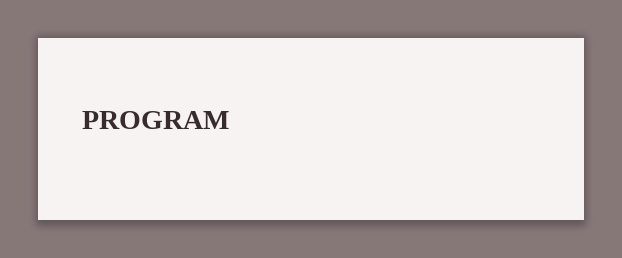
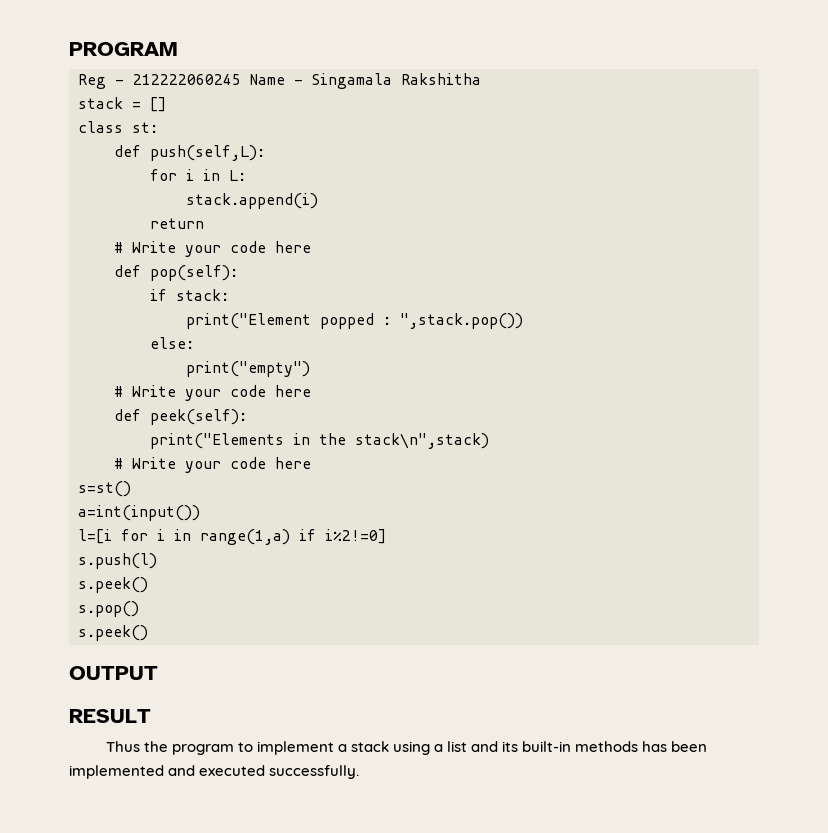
+ Reg - 212222060245 Name - Singamala Rakshitha
+ stack = []
+ class st:
+ def push(self,L):
+ for i in L:
+ stack.append(i)
+ return
+ # Write your code here
+ def pop(self):
+ if stack:
+ print("Element popped : ",stack.pop())
+ else:
+ print("empty")
+ # Write your code here
+ def peek(self):
+ print("Elements in the stack\n",stack)
+ # Write your code here
+ s=st()
+ a=int(input())
+ l=[i for i in range(1,a) if i%2!=0]
+ s.push(l)
+ s.peek()
+ s.pop()
+ s.peek()
+ OUTPUT
+ RESULT
+ Thus the program to implement a stack using a list and its built-in methods has been implemented and executed successfully.

